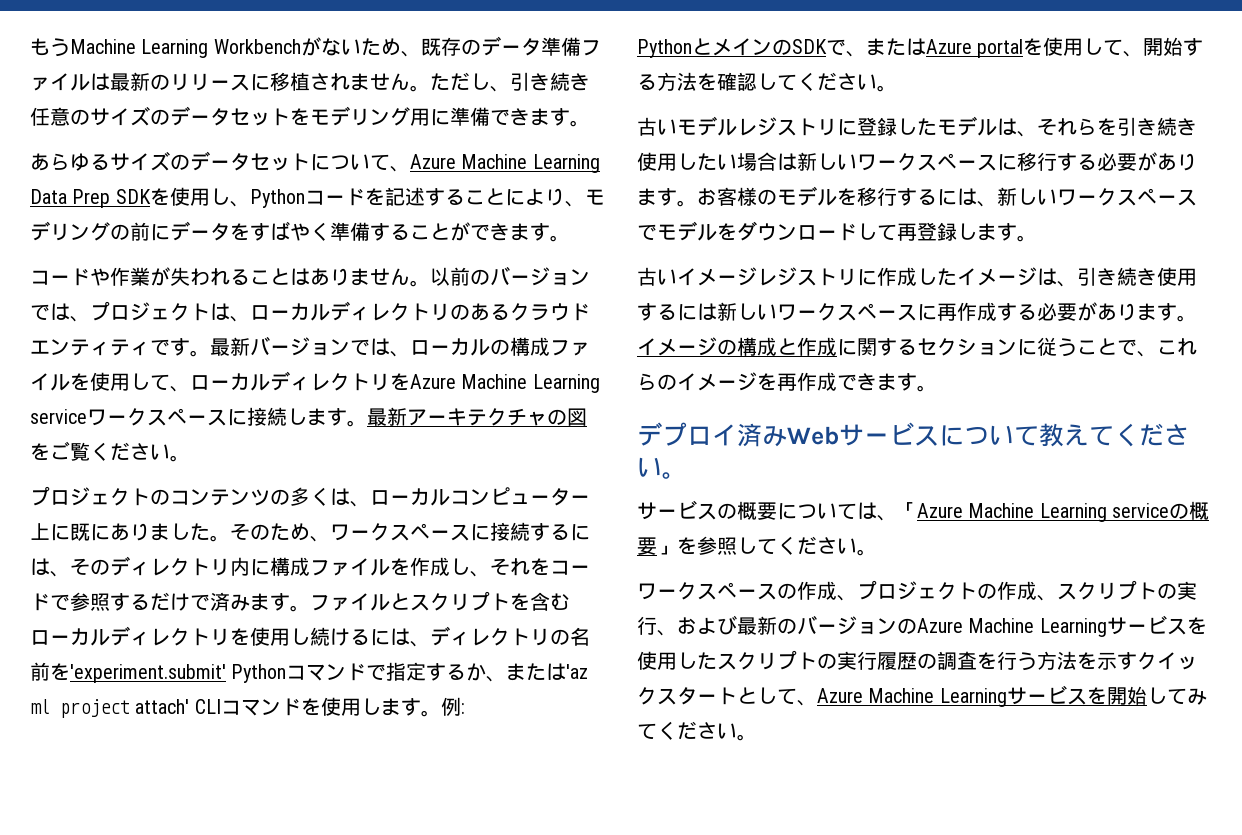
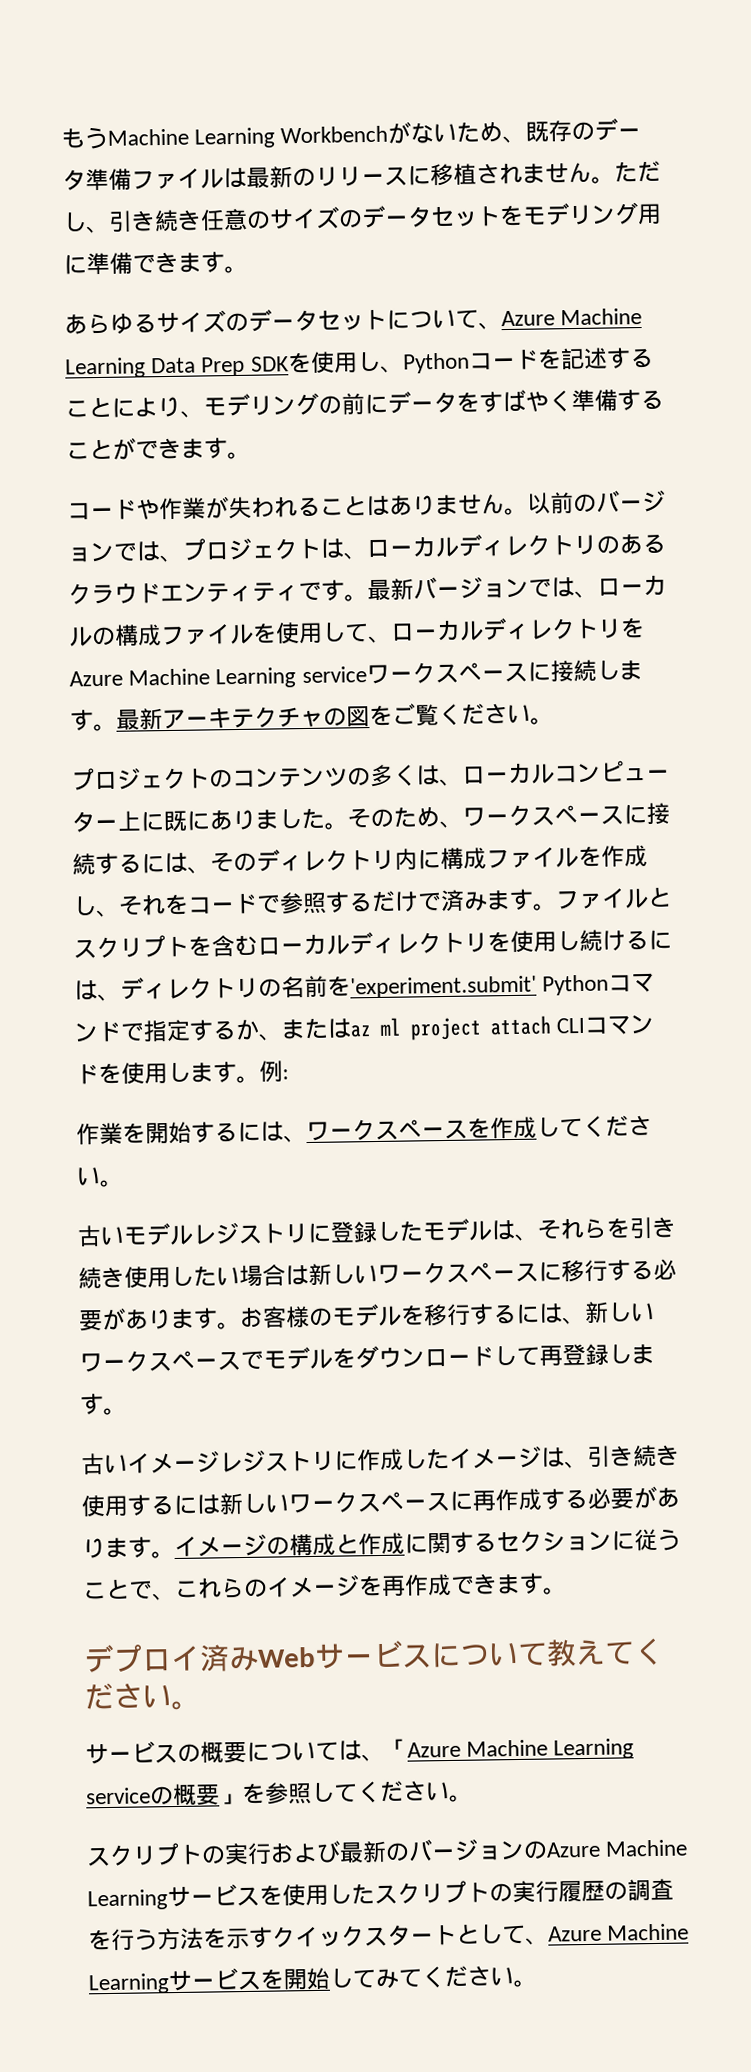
- ファイルとスクリプトを含むローカルディレクトリを使用し続けるには、ディレクトリの名前を'experiment.submit' Pythonコマンドで指定するか、または'az ml project attach' CLIコマンドを使用します。
+ ファイルとスクリプトを含むローカルディレクトリを使用し続けるには、ディレクトリの名前を'experiment.submit' Pythonコマンドで指定するか、またはaz ml project attach CLIコマンドを使用します。
- PythonとメインのSDKで、またはAzure portalを使用して、開始する方法を確認してください。
+ 作業を開始するには、ワークスペースを作成してください。
- ワークスペースの作成、プロジェクトの作成、スクリプトの実行、および最新のバージョンのAzure Machine Learningサービスを使用したスクリプトの実行履歴の調査を行う方法を示すクイックスタートとして、Azure Machine Learningサービスを開始してみてください。
+ スクリプトの実行および最新のバージョンのAzure Machine Learningサービスを使用したスクリプトの実行履歴の調査を行う方法を示すクイックスタートとして、Azure Machine Learningサービスを開始してみてください。

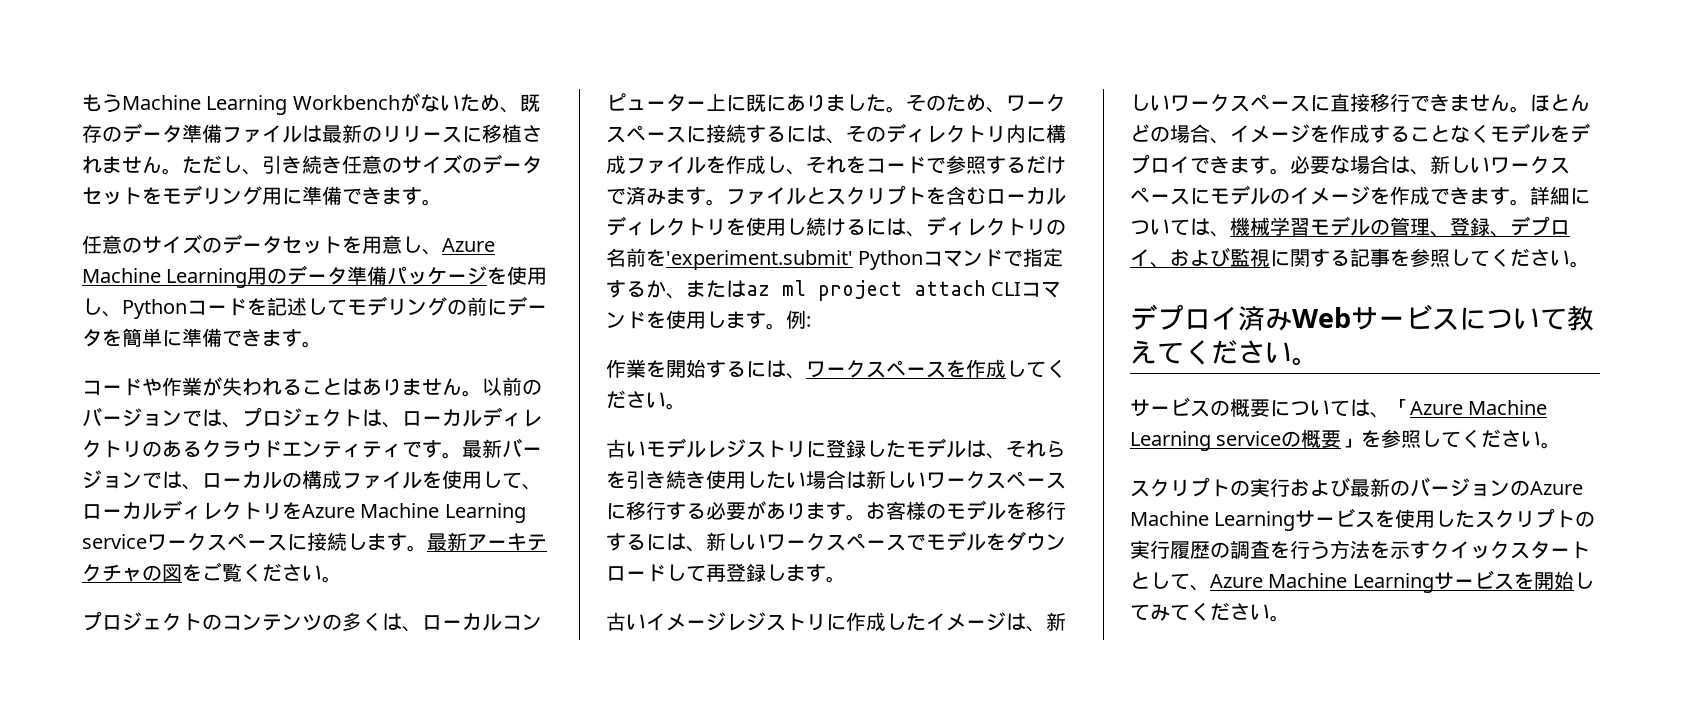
- あらゆるサイズのデータセットについて、Azure Machine Learning Data Prep SDKを使用し、Pythonコードを記述することにより、モデリングの前にデータをすばやく準備することができます。
+ 任意のサイズのデータセットを用意し、Azure Machine Learning用のデータ準備パッケージを使用し、Pythonコードを記述してモデリングの前にデータを簡単に準備できます。
- 古いイメージレジストリに作成したイメージは、引き続き使用するには新しいワークスペースに再作成する必要があります。イメージの構成と作成に関するセクションに従うことで、これらのイメージを再作成できます。
+ 古いイメージレジストリに作成したイメージは、新しいワークスペースに直接移行できません。ほとんどの場合、イメージを作成することなくモデルをデプロイできます。必要な場合は、新しいワークスペースにモデルのイメージを作成できます。詳細については、機械学習モデルの管理、登録、デプロイ、および監視に関する記事を参照してください。

